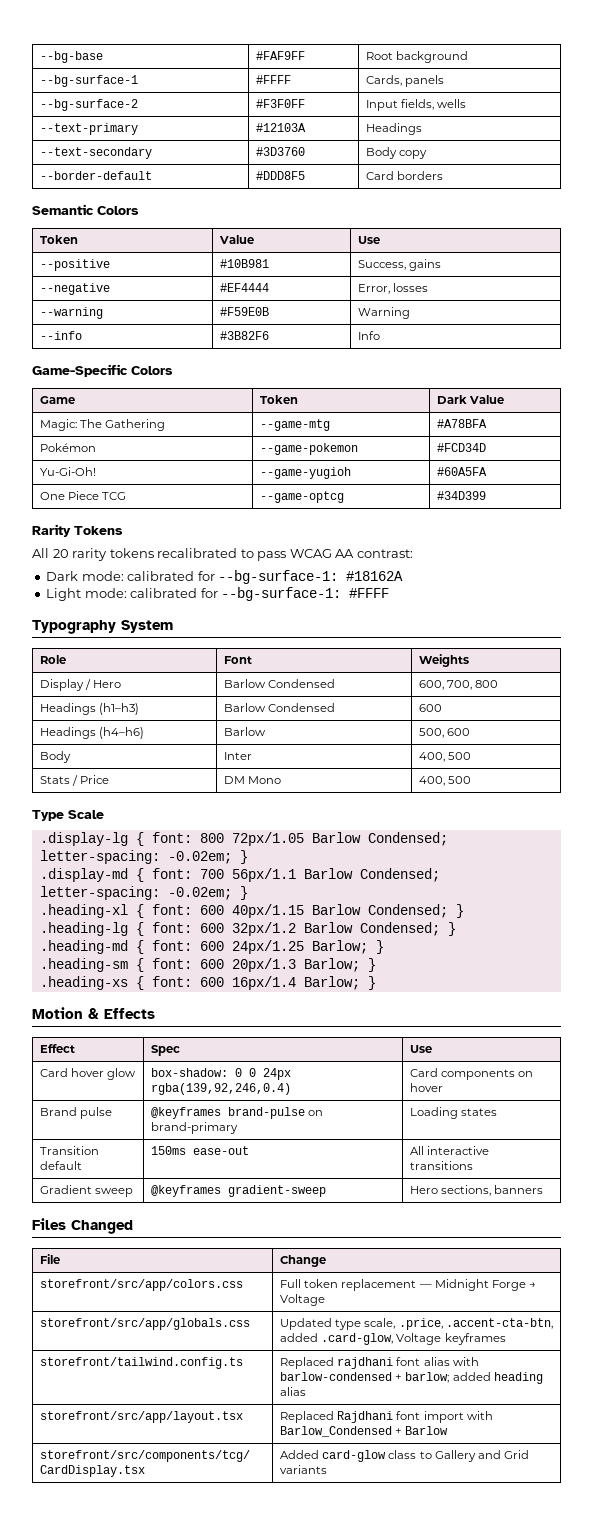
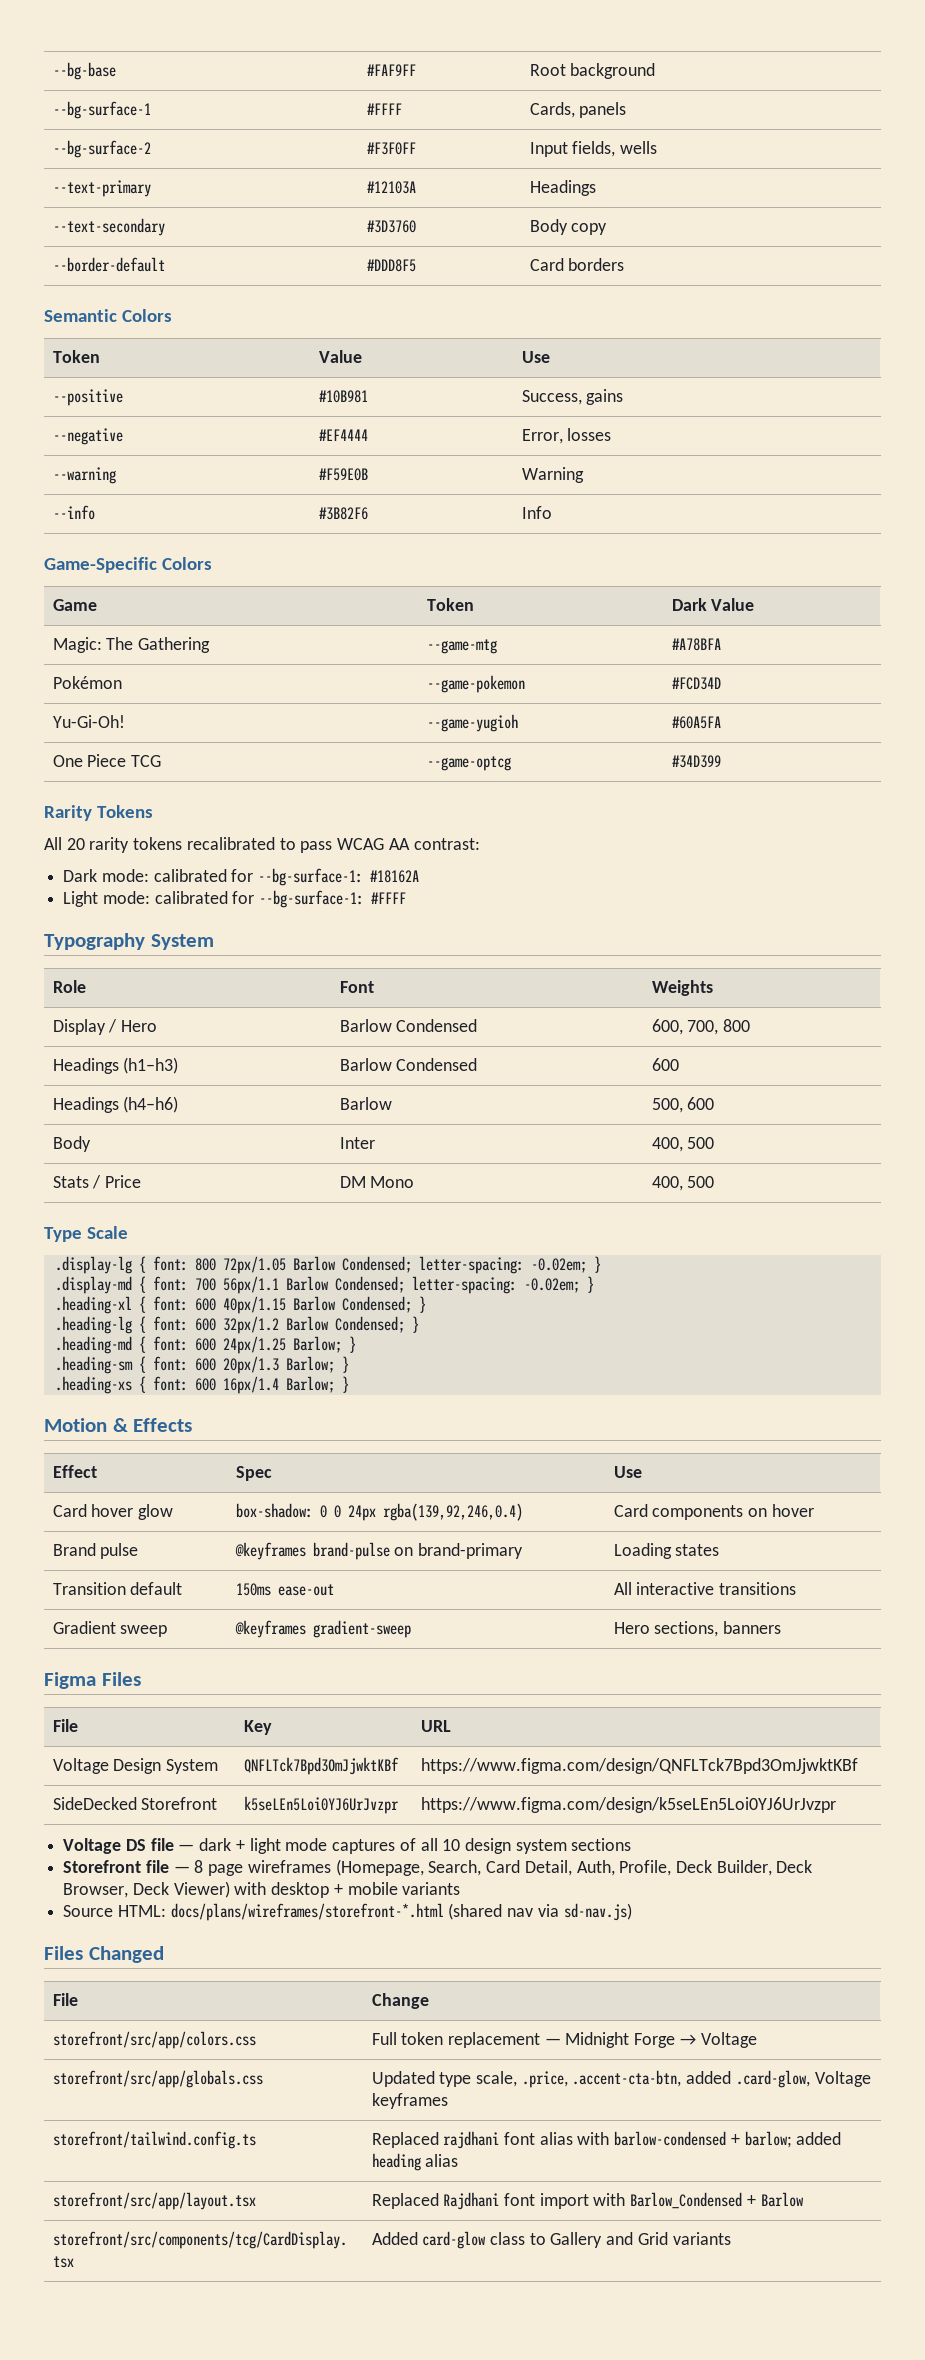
+ Figma Files
+ File | Key | URL
+ Voltage Design System | QNFLTck7Bpd3OmJjwktKBf | https://www.figma.com/design/QNFLTck7Bpd3OmJjwktKBf
+ SideDecked Storefront | k5seLEn5Loi0YJ6UrJvzpr | https://www.figma.com/design/k5seLEn5Loi0YJ6UrJvzpr
+ Voltage DS file — dark + light mode captures of all 10 design system sections
+ Storefront file — 8 page wireframes (Homepage, Search, Card Detail, Auth, Profile, Deck Builder, Deck Browser, Deck Viewer) with desktop + mobile variants
+ Source HTML: docs/plans/wireframes/storefront-*.html (shared nav via sd-nav.js)

